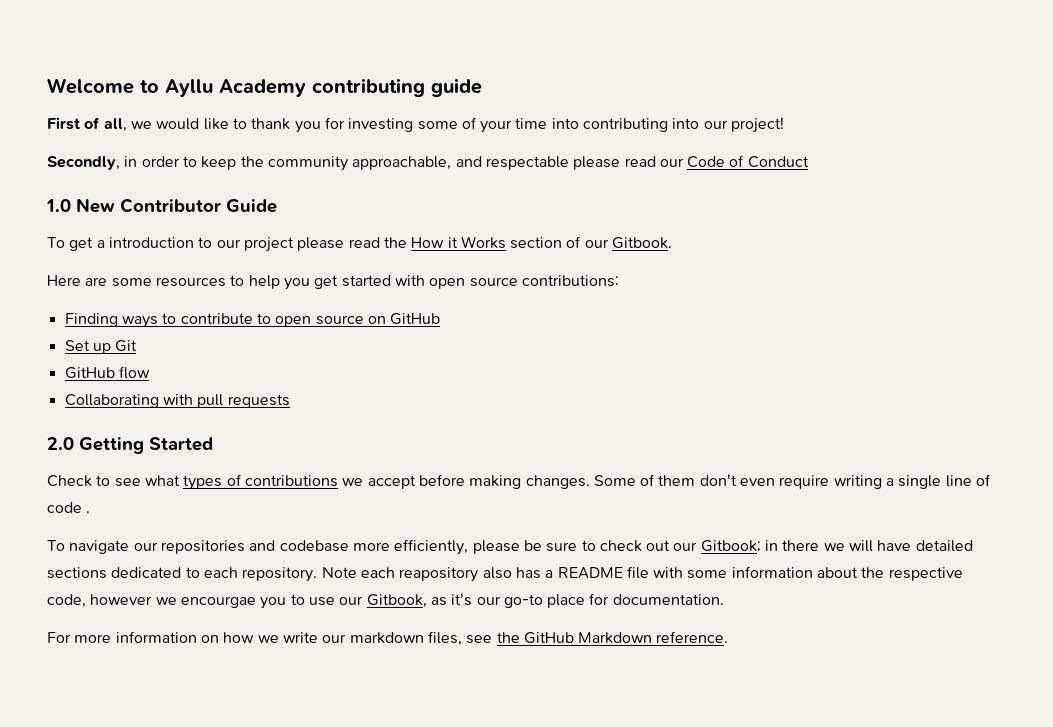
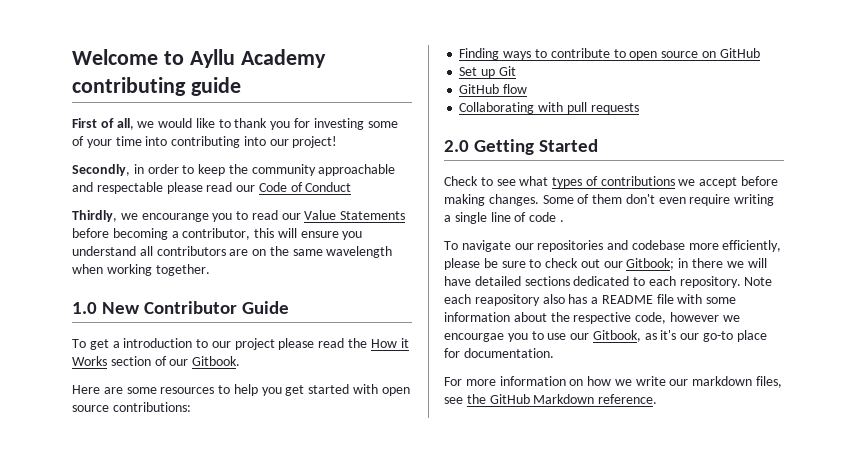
- Secondly, in order to keep the community approachable, and respectable please read our Code of Conduct
+ Secondly, in order to keep the community approachable and respectable please read our Code of Conduct
+ Thirdly, we encourange you to read our Value Statements before becoming a contributor, this will ensure you understand all contributors are on the same wavelength when working together.

